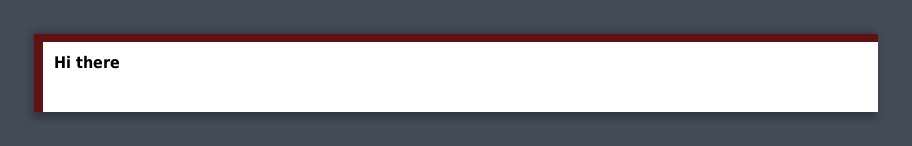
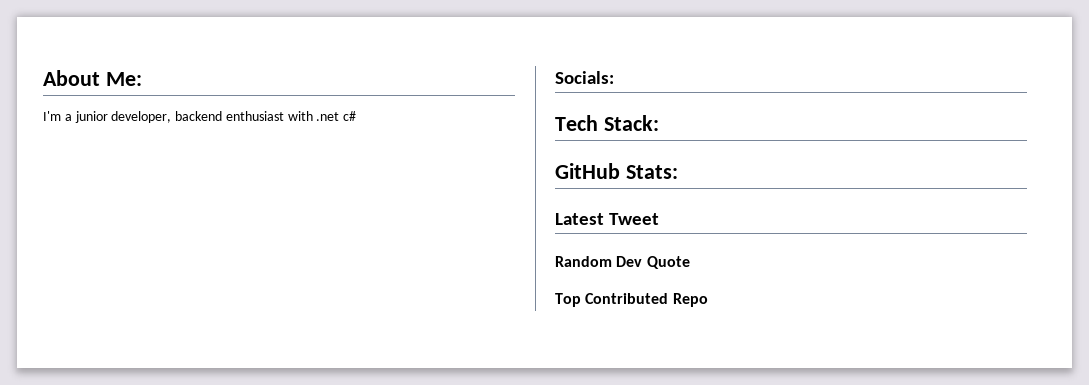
- Hi there
+ About Me:
+ I'm a junior developer, backend enthusiast with .net c#
+ Socials:
+ Tech Stack:
+ GitHub Stats:
+ Latest Tweet
+ Random Dev Quote
+ Top Contributed Repo

